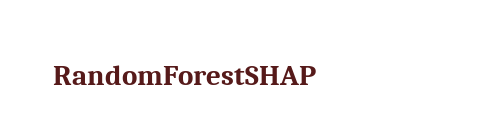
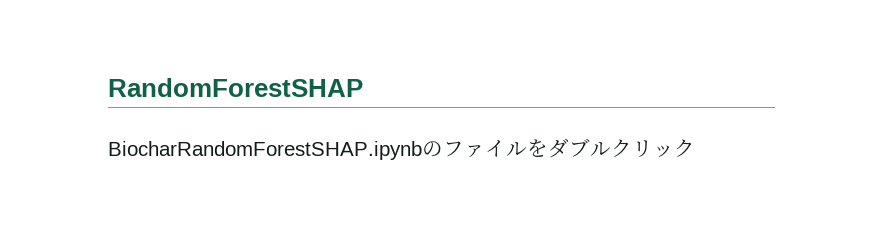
+ BiocharRandomForestSHAP.ipynbのファイルをダブルクリック

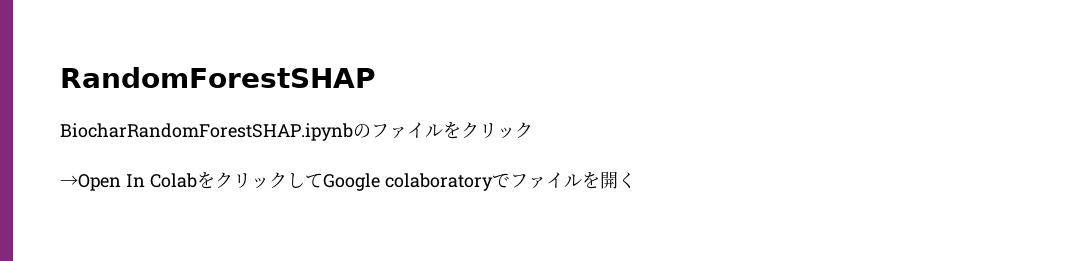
- BiocharRandomForestSHAP.ipynbのファイルをダブルクリック
+ BiocharRandomForestSHAP.ipynbのファイルをクリック
+ →Open In ColabをクリックしてGoogle colaboratoryでファイルを開く

